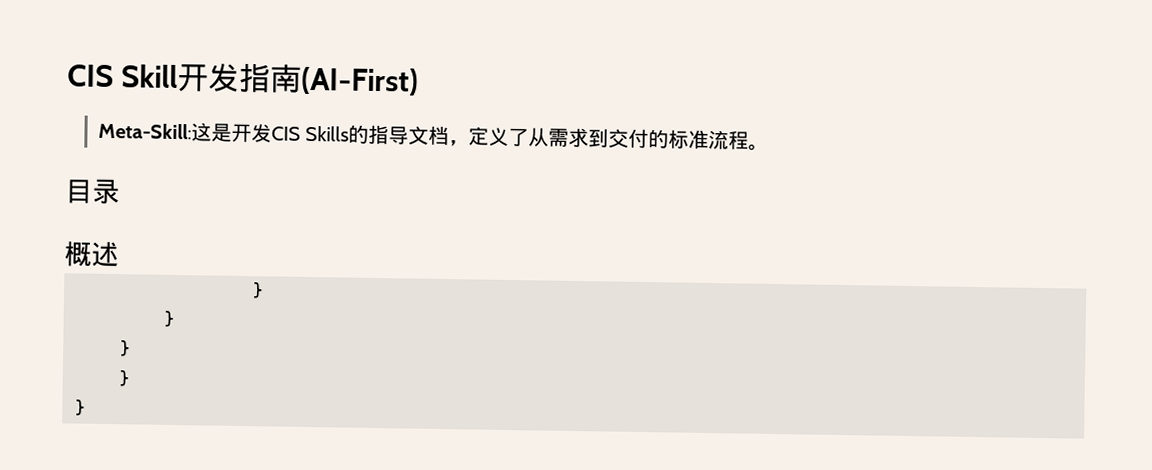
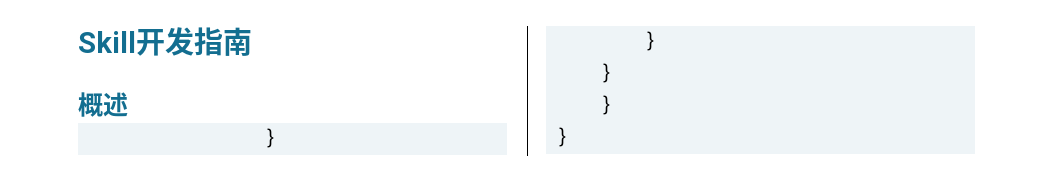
- CIS Skill开发指南(AI-First)
- Meta-Skill:这是开发CIS Skills的指导文档，定义了从需求到交付的标准流程。
- 目录
+ Skill开发指南

